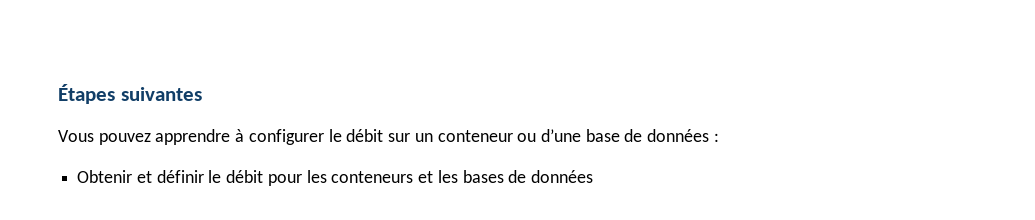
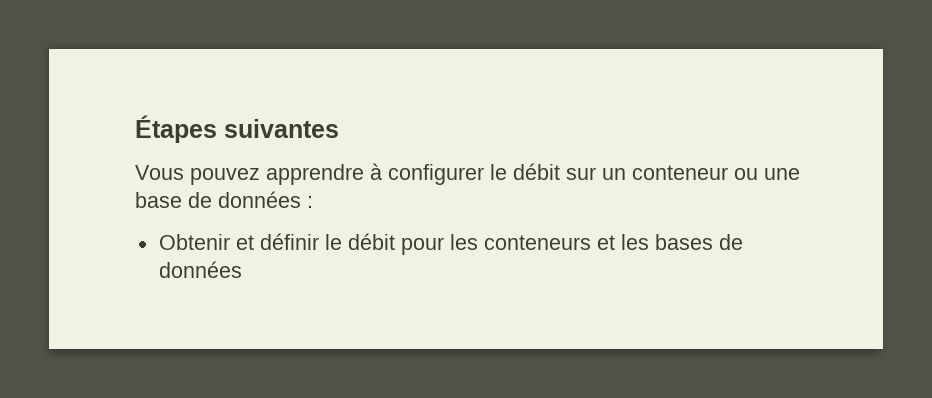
- Vous pouvez apprendre à configurer le débit sur un conteneur ou d’une base de données :
+ Vous pouvez apprendre à configurer le débit sur un conteneur ou une base de données :

